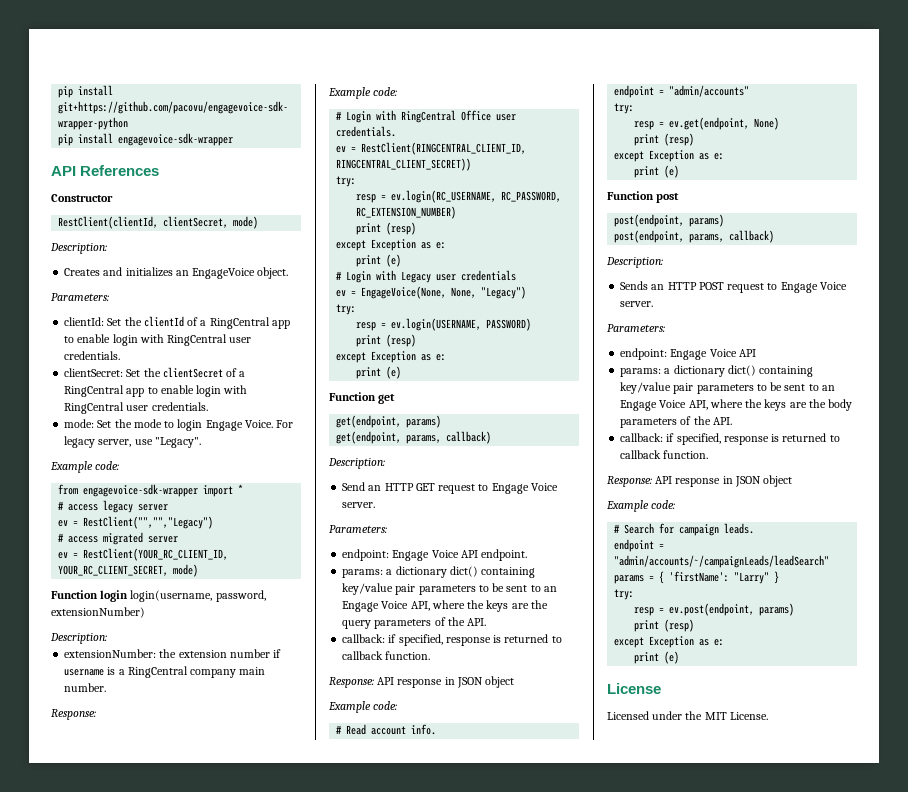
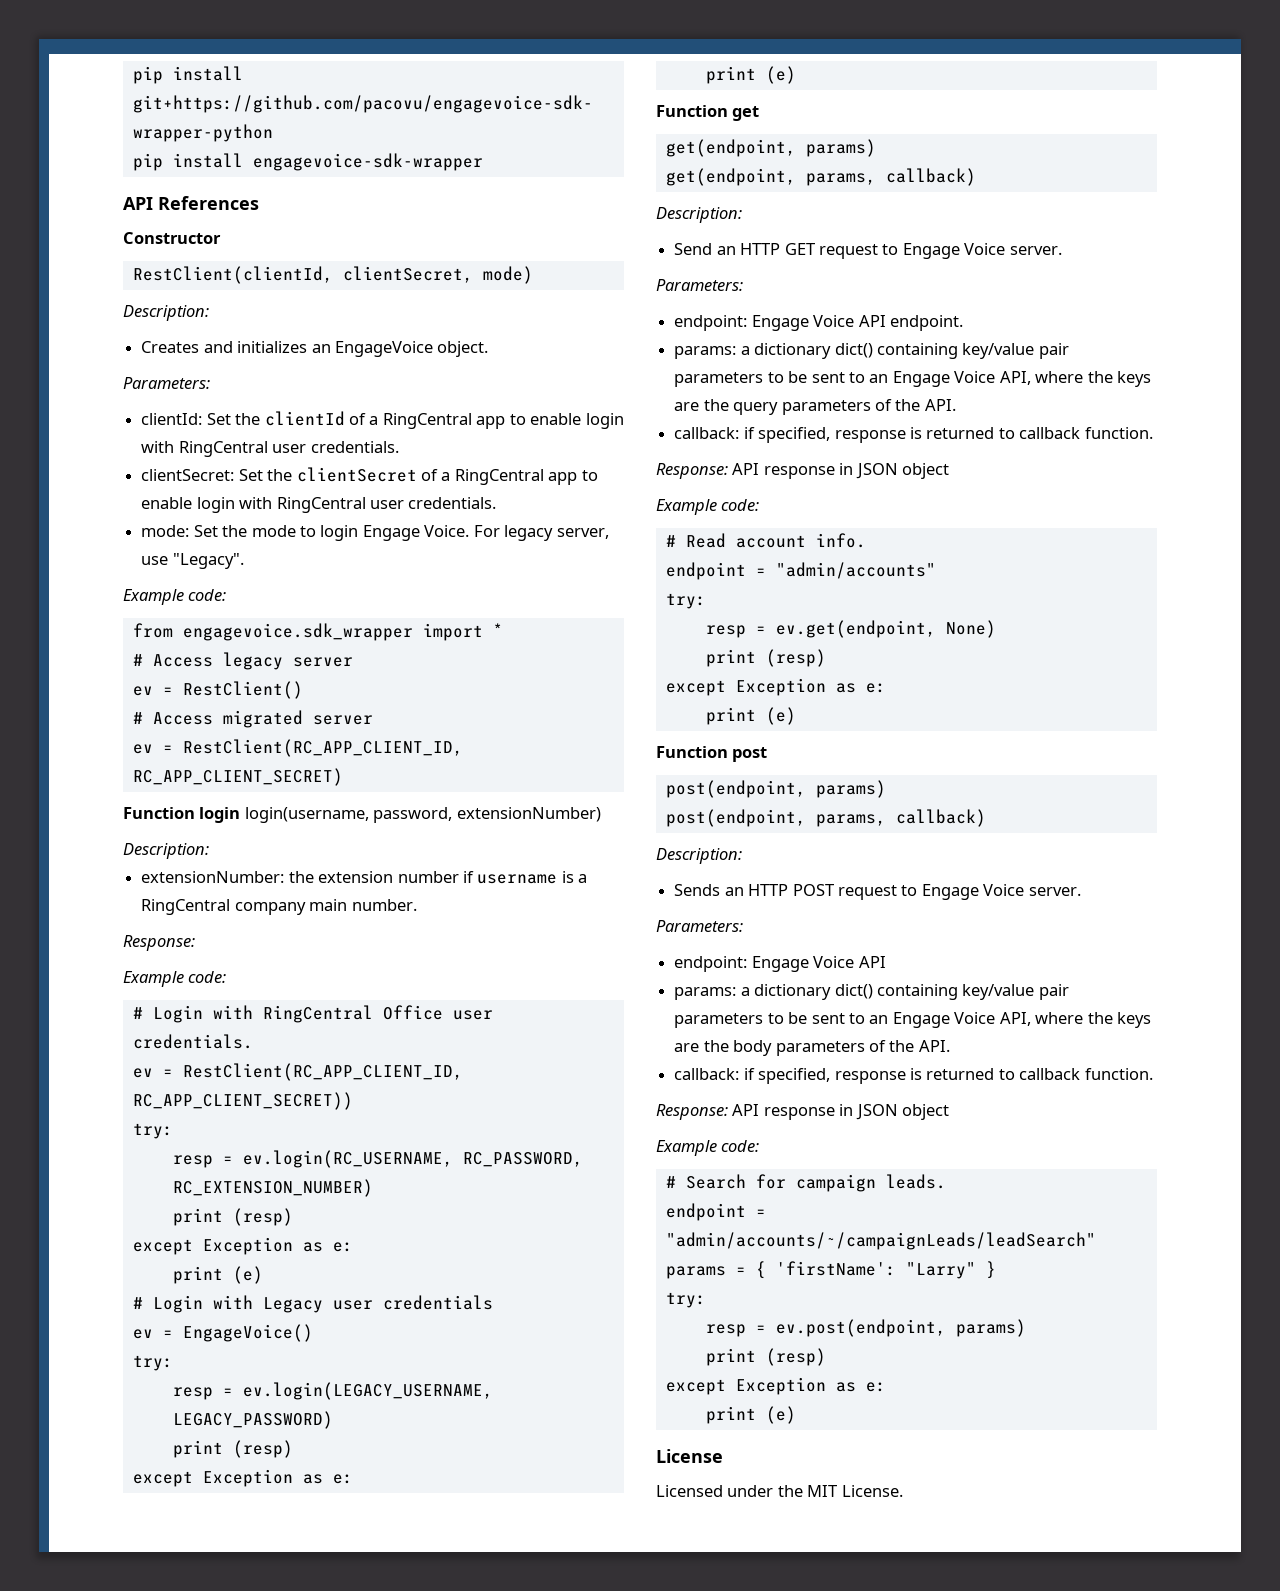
- from engagevoice-sdk-wrapper import *
+ from engagevoice.sdk_wrapper import *
- # access legacy server
+ # Access legacy server
- ev = RestClient("","","Legacy")
- # access migrated server
+ ev = RestClient()
+ # Access migrated server
- ev = RestClient(YOUR_RC_CLIENT_ID, YOUR_RC_CLIENT_SECRET, mode)
+ ev = RestClient(RC_APP_CLIENT_ID, RC_APP_CLIENT_SECRET)
- ev = RestClient(RINGCENTRAL_CLIENT_ID, RINGCENTRAL_CLIENT_SECRET))
+ ev = RestClient(RC_APP_CLIENT_ID, RC_APP_CLIENT_SECRET))
- ev = EngageVoice(None, None, "Legacy")
+ ev = EngageVoice()
  try:
- resp = ev.login(USERNAME, PASSWORD)
+ resp = ev.login(LEGACY_USERNAME, LEGACY_PASSWORD)

